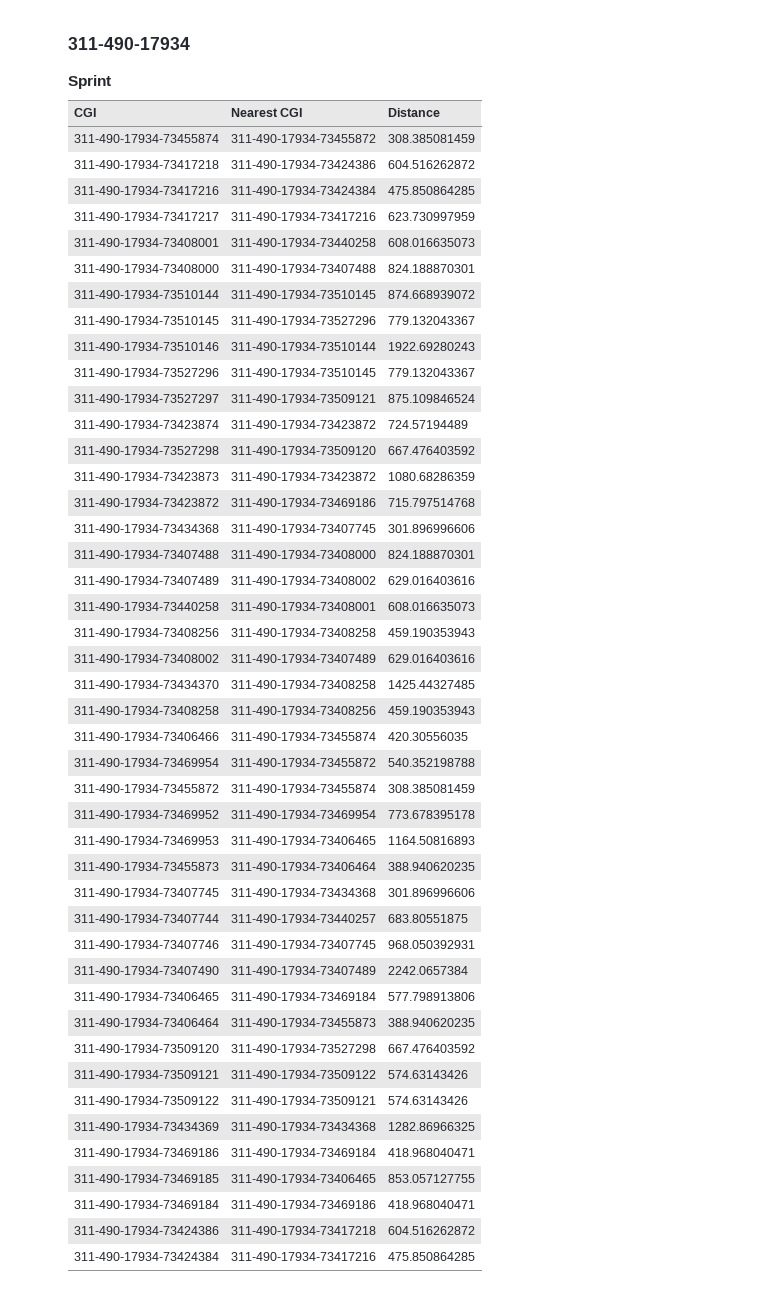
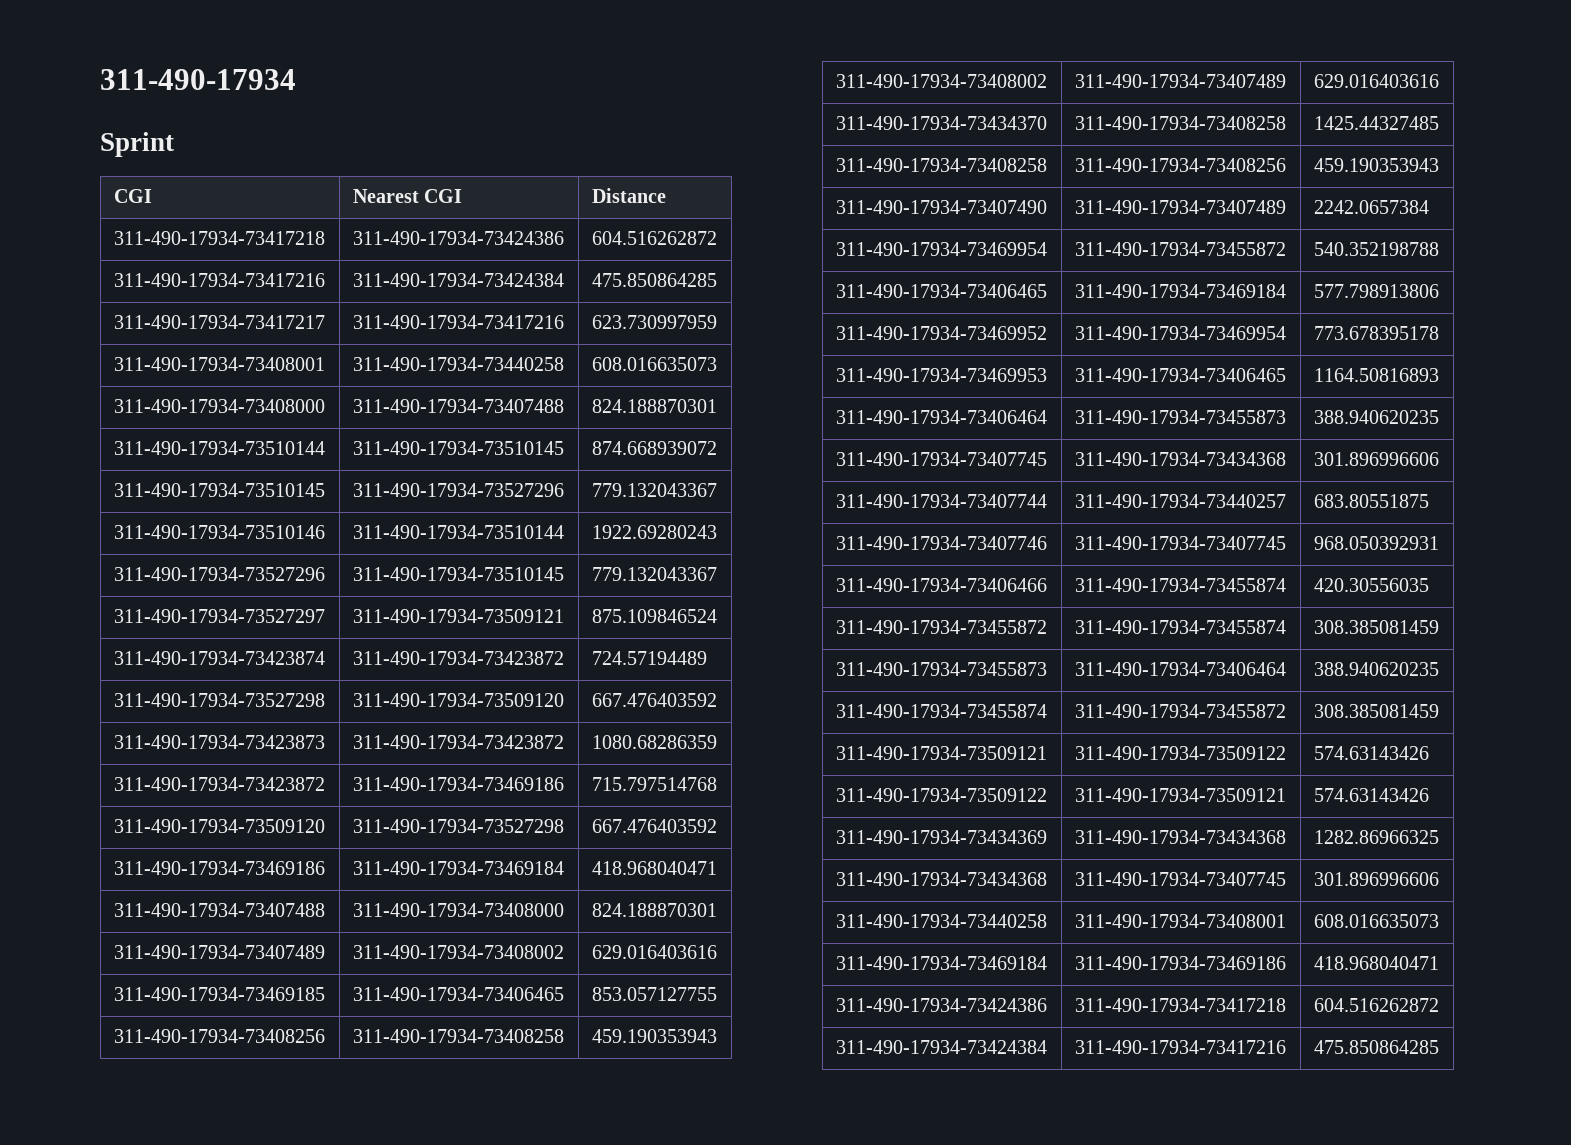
- 311-490-17934-73455874 | 311-490-17934-73455872 | 308.385081459
- 311-490-17934-73434368 | 311-490-17934-73407745 | 301.896996606
+ 311-490-17934-73509120 | 311-490-17934-73527298 | 667.476403592
+ 311-490-17934-73469186 | 311-490-17934-73469184 | 418.968040471
- 311-490-17934-73440258 | 311-490-17934-73408001 | 608.016635073
+ 311-490-17934-73469185 | 311-490-17934-73406465 | 853.057127755
- 311-490-17934-73406466 | 311-490-17934-73455874 | 420.30556035
+ 311-490-17934-73407490 | 311-490-17934-73407489 | 2242.0657384
- 311-490-17934-73455872 | 311-490-17934-73455874 | 308.385081459
+ 311-490-17934-73406465 | 311-490-17934-73469184 | 577.798913806
- 311-490-17934-73455873 | 311-490-17934-73406464 | 388.940620235
+ 311-490-17934-73406464 | 311-490-17934-73455873 | 388.940620235
- 311-490-17934-73407490 | 311-490-17934-73407489 | 2242.0657384
- 311-490-17934-73406465 | 311-490-17934-73469184 | 577.798913806
- 311-490-17934-73406464 | 311-490-17934-73455873 | 388.940620235
- 311-490-17934-73509120 | 311-490-17934-73527298 | 667.476403592
+ 311-490-17934-73406466 | 311-490-17934-73455874 | 420.30556035
+ 311-490-17934-73455872 | 311-490-17934-73455874 | 308.385081459
+ 311-490-17934-73455873 | 311-490-17934-73406464 | 388.940620235
+ 311-490-17934-73455874 | 311-490-17934-73455872 | 308.385081459
- 311-490-17934-73469186 | 311-490-17934-73469184 | 418.968040471
- 311-490-17934-73469185 | 311-490-17934-73406465 | 853.057127755
+ 311-490-17934-73434368 | 311-490-17934-73407745 | 301.896996606
+ 311-490-17934-73440258 | 311-490-17934-73408001 | 608.016635073

